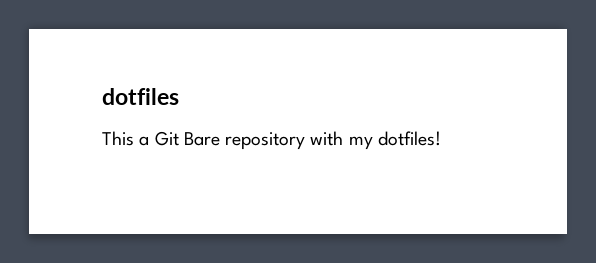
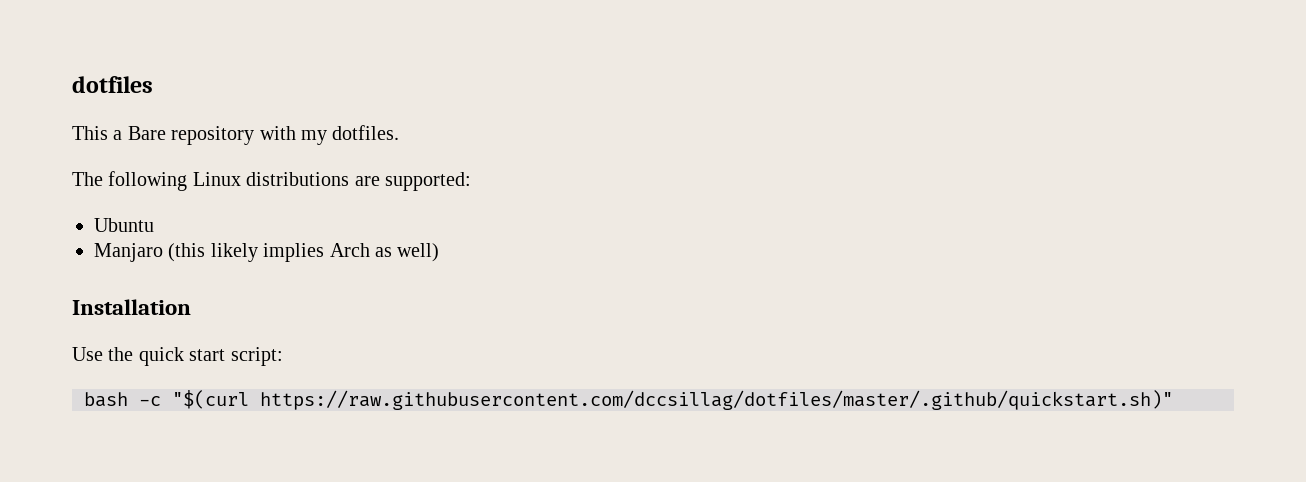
- This a Git Bare repository with my dotfiles!
+ This a Bare repository with my dotfiles.
+ The following Linux distributions are supported:
+ Ubuntu
+ Manjaro (this likely implies Arch as well)
+ Installation
+ Use the quick start script:
+ bash -c "$(curl https://raw.githubusercontent.com/dccsillag/dotfiles/master/.github/quickstart.sh)"

